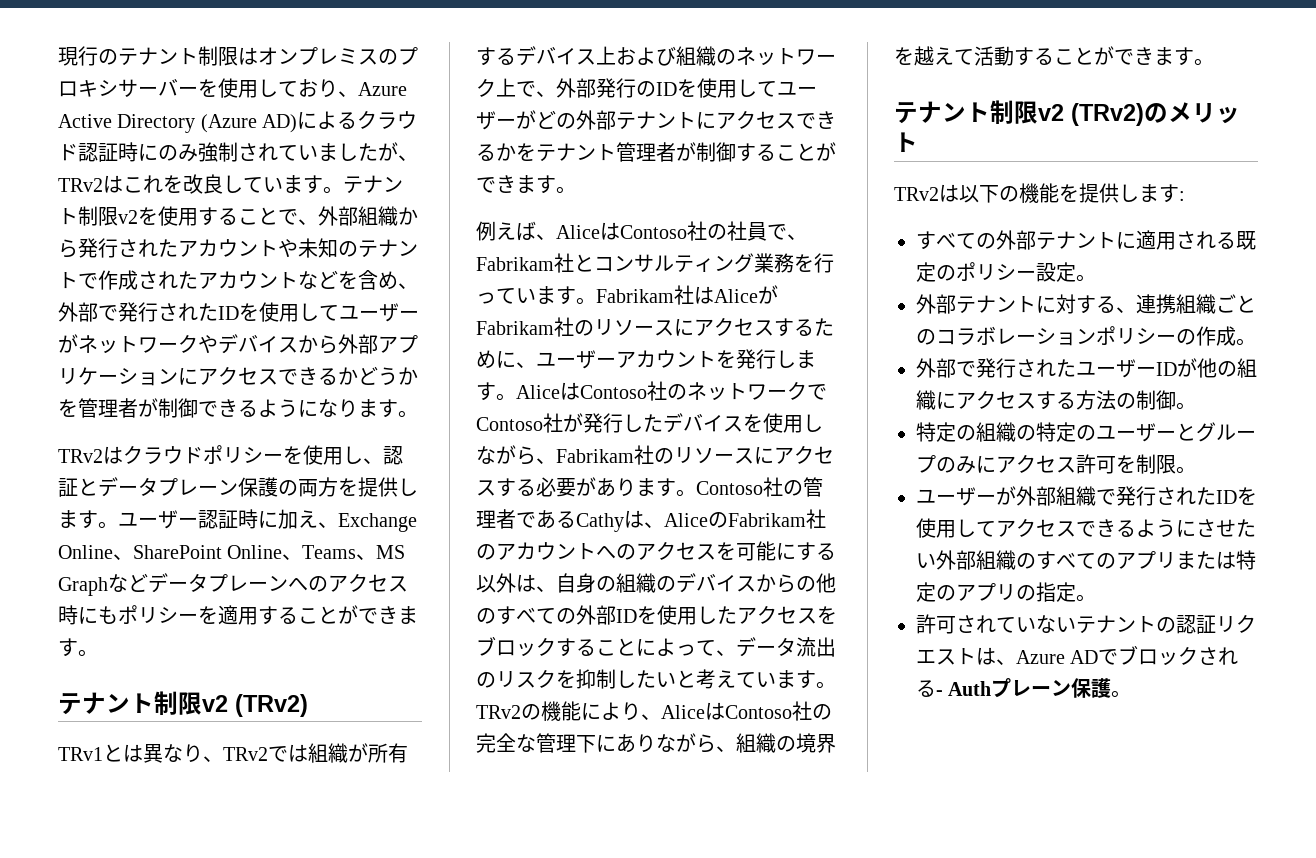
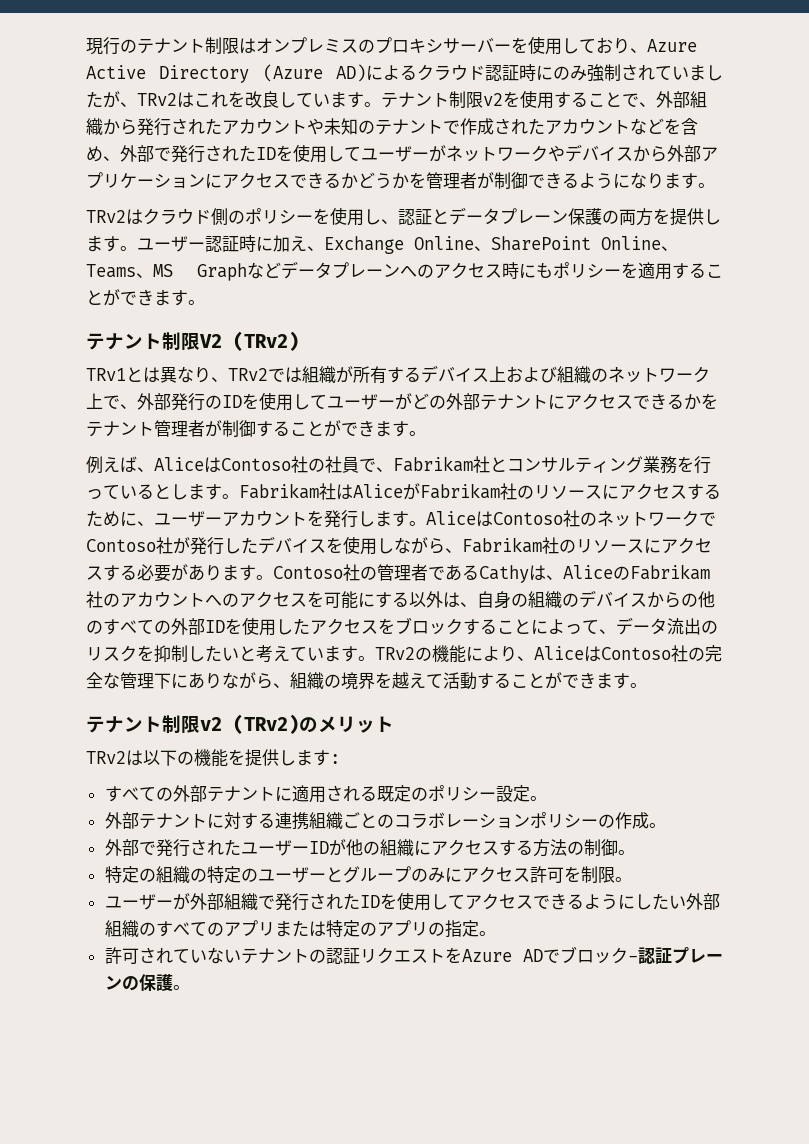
- TRv2はクラウドポリシーを使用し、認証とデータプレーン保護の両方を提供します。
+ TRv2はクラウド側のポリシーを使用し、認証とデータプレーン保護の両方を提供します。
  ユーザー認証時に加え、Exchange Online、SharePoint Online、Teams、MS Graphなどデータプレーンへのアクセス時にもポリシーを適用することができます。
- テナント制限v2 (TRv2)
+ テナント制限V2 (TRv2)
- 例えば、AliceはContoso社の社員で、Fabrikam社とコンサルティング業務を行っています。
+ 例えば、AliceはContoso社の社員で、Fabrikam社とコンサルティング業務を行っているとします。
- 外部テナントに対する、連携組織ごとのコラボレーションポリシーの作成。
+ 外部テナントに対する連携組織ごとのコラボレーションポリシーの作成。
- ユーザーが外部組織で発行されたIDを使用してアクセスできるようにさせたい外部組織のすべてのアプリまたは特定のアプリの指定。
+ ユーザーが外部組織で発行されたIDを使用してアクセスできるようにしたい外部組織のすべてのアプリまたは特定のアプリの指定。
- 許可されていないテナントの認証リクエストは、Azure ADでブロックされる- Authプレーン保護。
+ 許可されていないテナントの認証リクエストをAzure ADでブロック-認証プレーンの保護。

